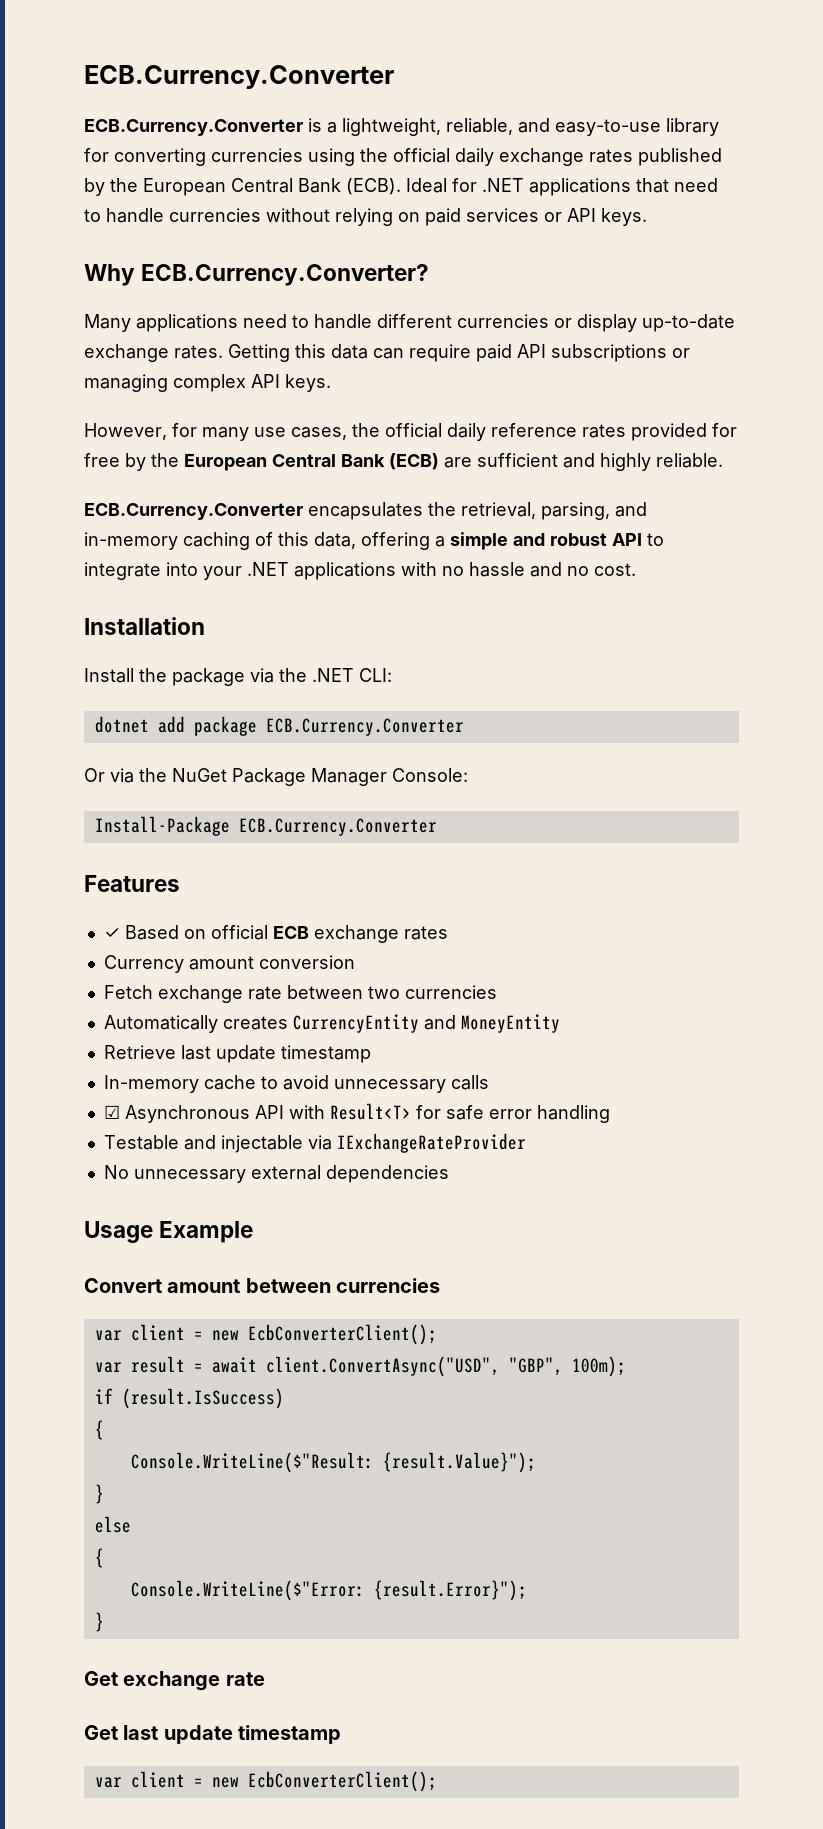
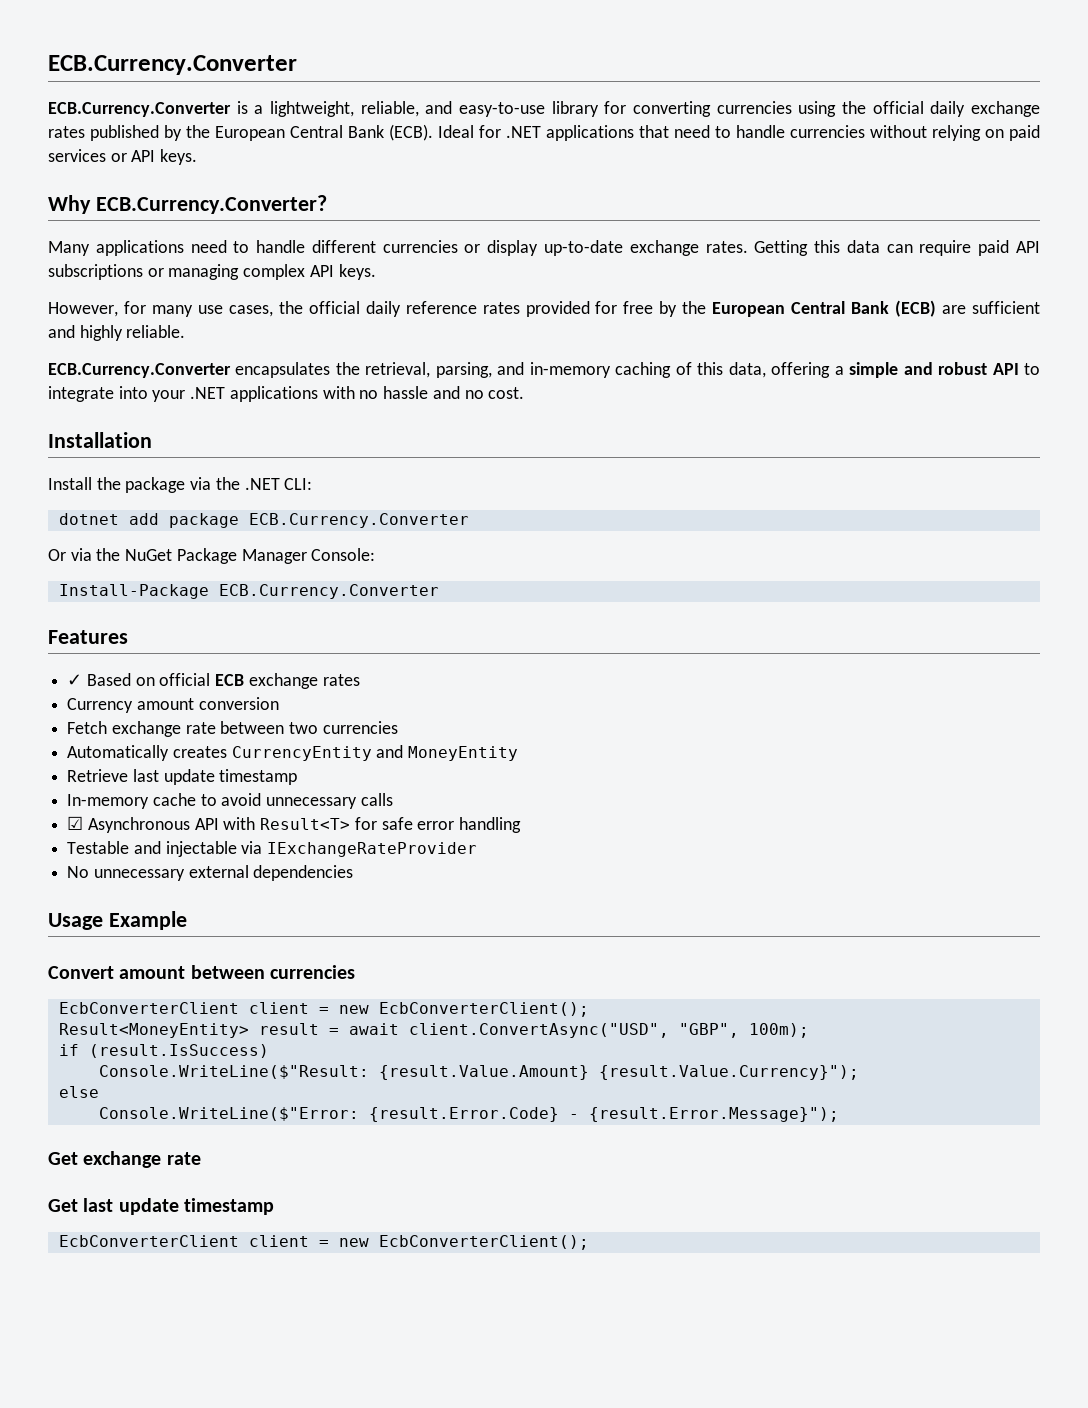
  Convert amount between currencies
- var client = new EcbConverterClient();
+ EcbConverterClient client = new EcbConverterClient();
- var result = await client.ConvertAsync("USD", "GBP", 100m);
+ Result<MoneyEntity> result = await client.ConvertAsync("USD", "GBP", 100m);
  if (result.IsSuccess)
- {
- Console.WriteLine($"Result: {result.Value}");
- }
+ Console.WriteLine($"Result: {result.Value.Amount} {result.Value.Currency}");
  else
- {
- Console.WriteLine($"Error: {result.Error}");
- }
+ Console.WriteLine($"Error: {result.Error.Code} - {result.Error.Message}");
  Get last update timestamp
- var client = new EcbConverterClient();
+ EcbConverterClient client = new EcbConverterClient();

